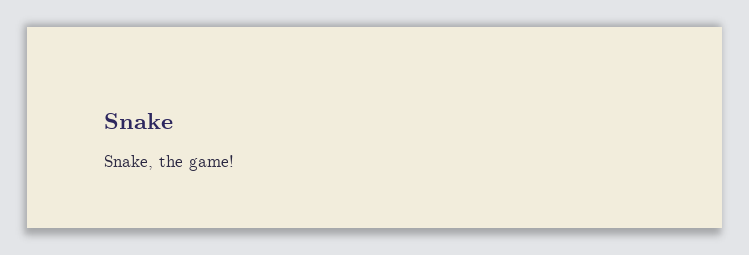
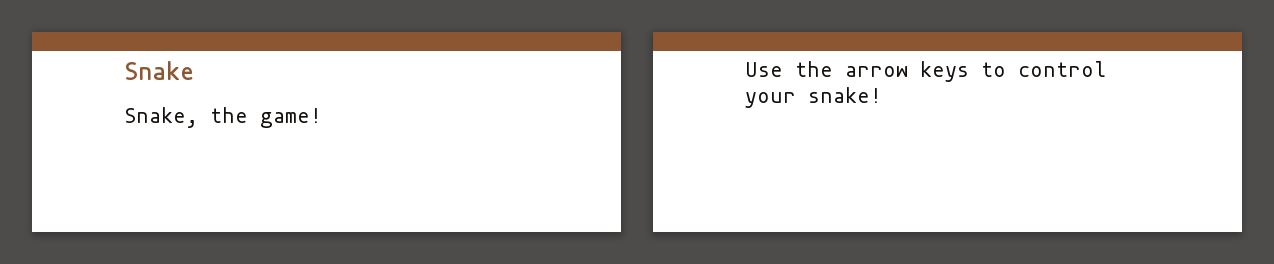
+ Use the arrow keys to control your snake!

